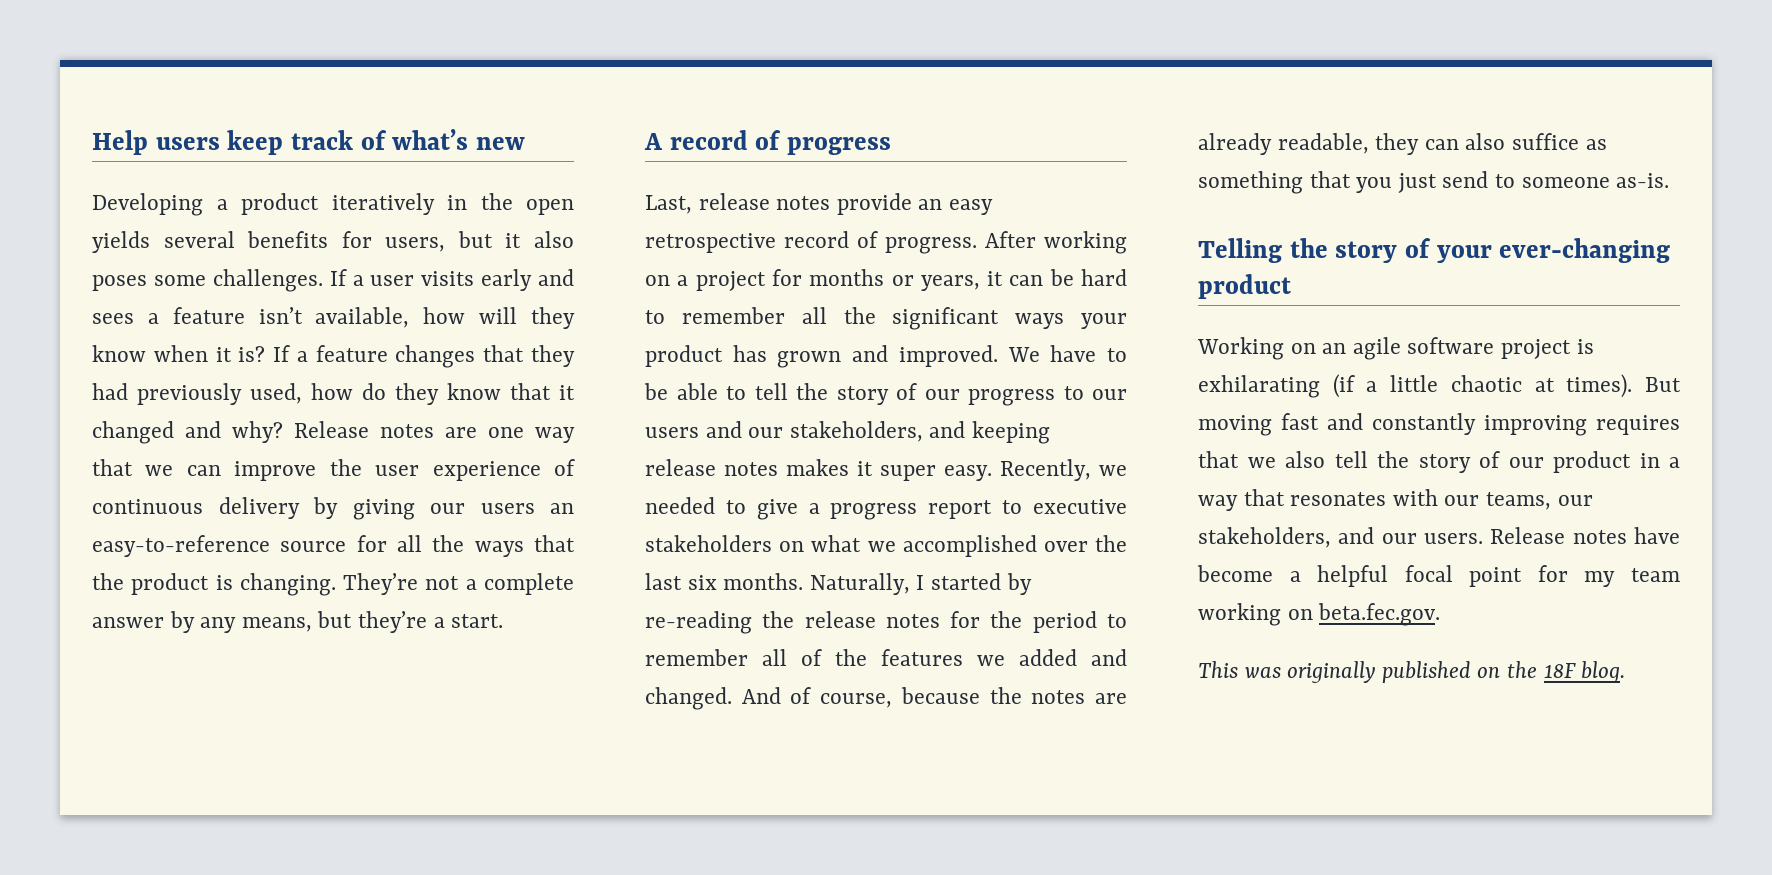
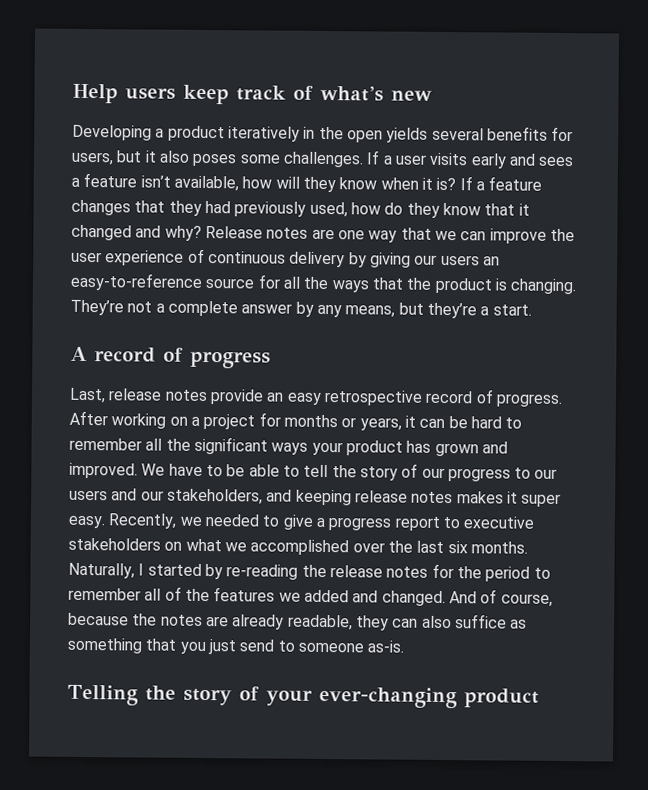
- Working on an agile software project is exhilarating (if a little chaotic at times). But moving fast and constantly improving requires that we also tell the story of our product in a way that resonates with our teams, our stakeholders, and our users. Release notes have become a helpful focal point for my team working on beta.fec.gov.
- This was originally published on the 18F blog.

